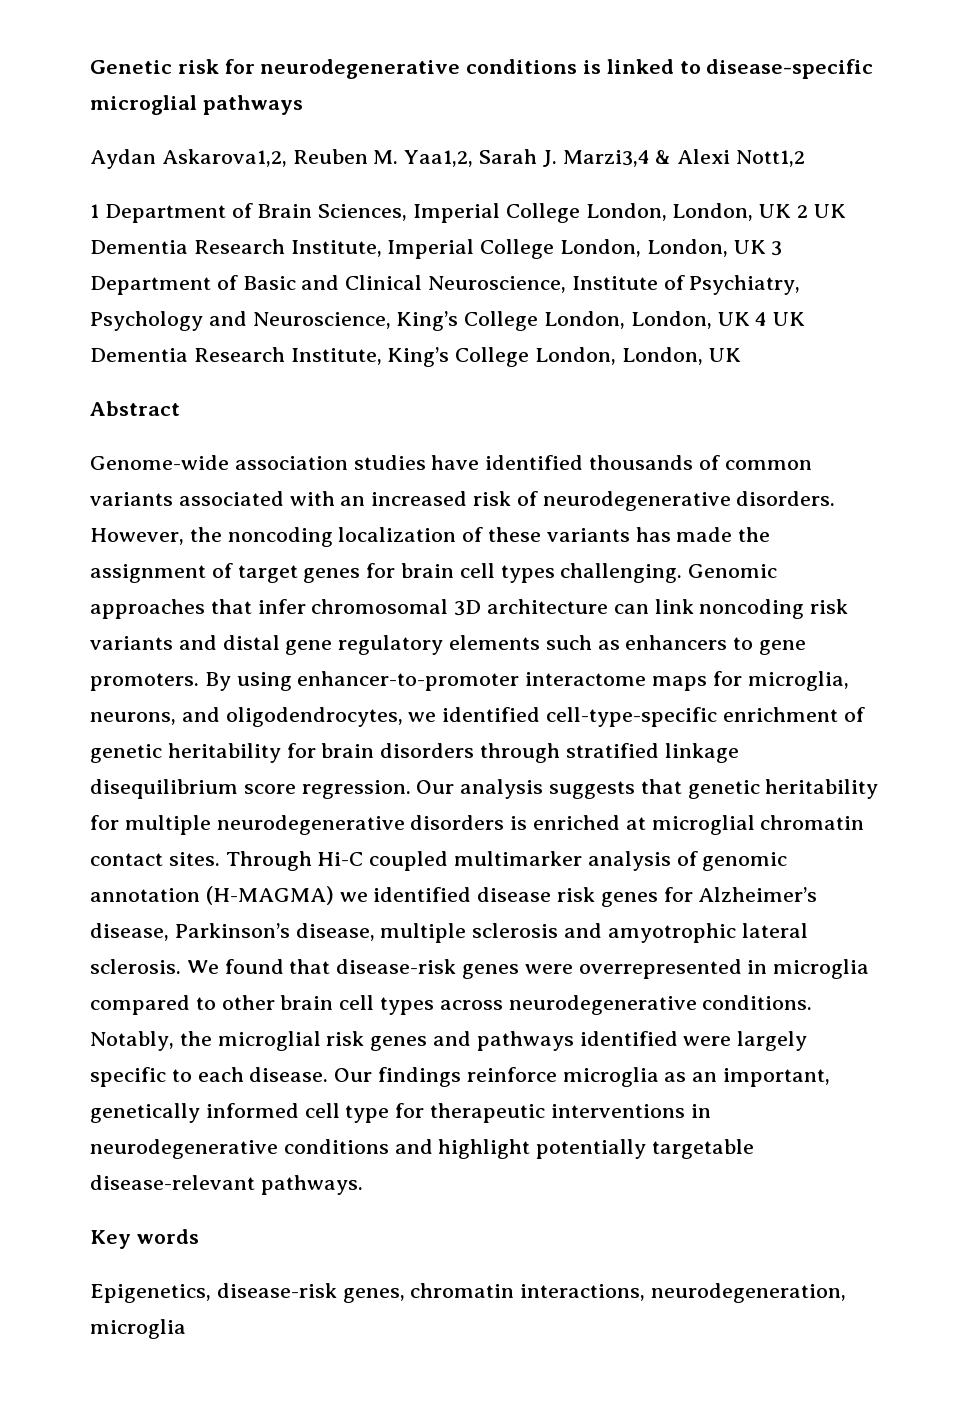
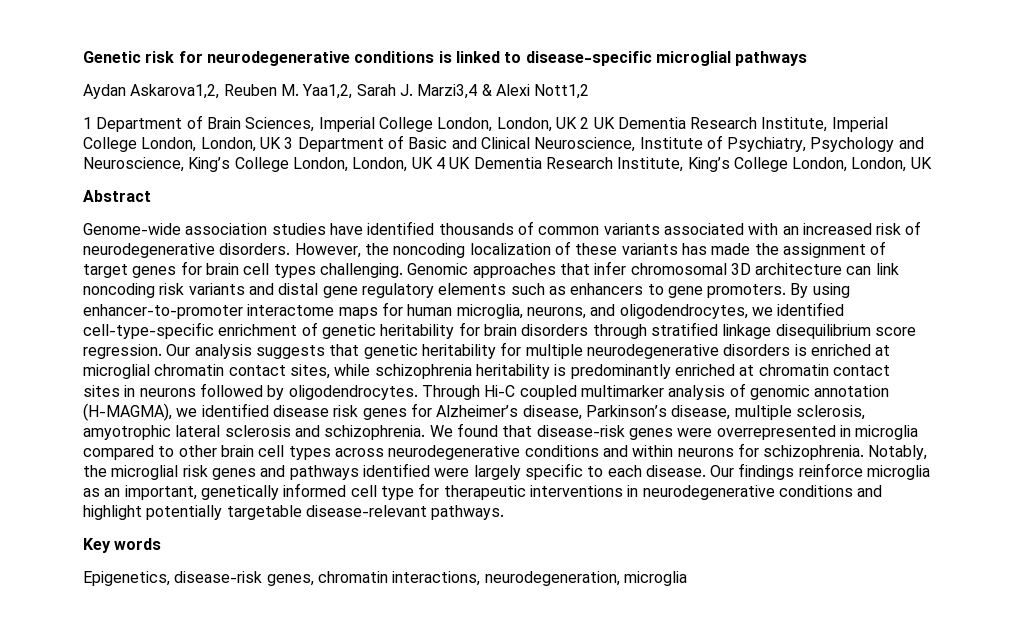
- By using enhancer-to-promoter interactome maps for microglia, neurons, and oligodendrocytes, we identified cell-type-specific enrichment of genetic heritability for brain disorders through stratified linkage disequilibrium score regression.
+ By using enhancer-to-promoter interactome maps for human microglia, neurons, and oligodendrocytes, we identified cell-type-specific enrichment of genetic heritability for brain disorders through stratified linkage disequilibrium score regression.
- Our analysis suggests that genetic heritability for multiple neurodegenerative disorders is enriched at microglial chromatin contact sites.
+ Our analysis suggests that genetic heritability for multiple neurodegenerative disorders is enriched at microglial chromatin contact sites, while schizophrenia heritability is predominantly enriched at chromatin contact sites in neurons followed by oligodendrocytes.
- Through Hi-C coupled multimarker analysis of genomic annotation (H-MAGMA) we identified disease risk genes for Alzheimer’s disease, Parkinson’s disease, multiple sclerosis and amyotrophic lateral sclerosis.
+ Through Hi-C coupled multimarker analysis of genomic annotation (H-MAGMA), we identified disease risk genes for Alzheimer’s disease, Parkinson’s disease, multiple sclerosis, amyotrophic lateral sclerosis and schizophrenia.
- We found that disease-risk genes were overrepresented in microglia compared to other brain cell types across neurodegenerative conditions.
+ We found that disease-risk genes were overrepresented in microglia compared to other brain cell types across neurodegenerative conditions and within neurons for schizophrenia.

